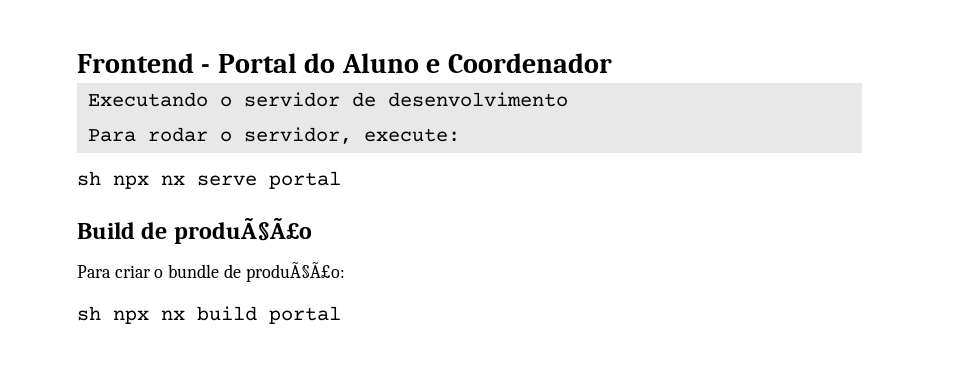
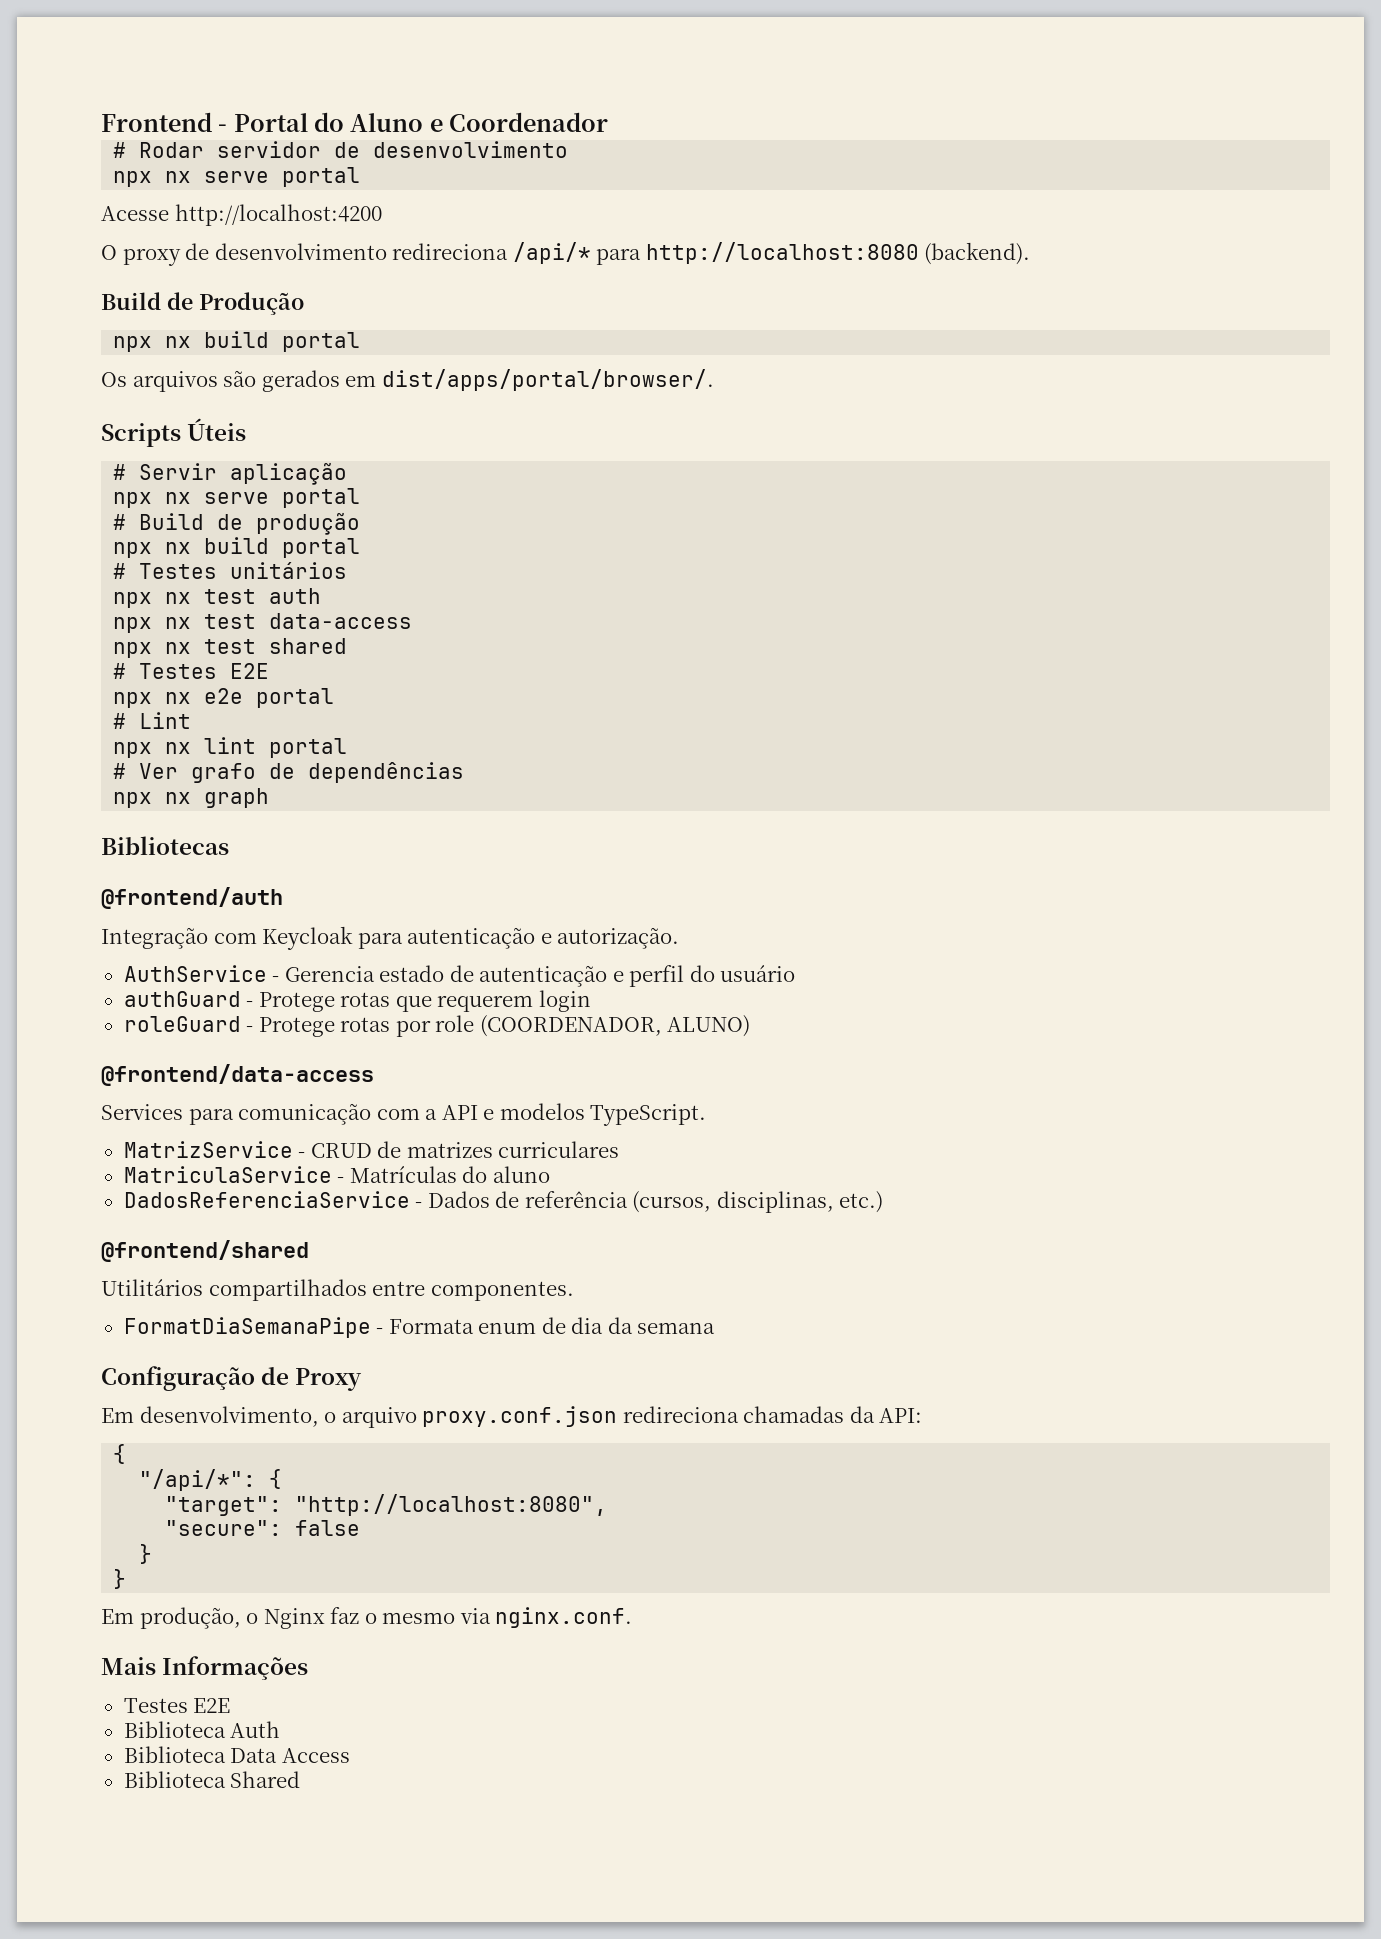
- Executando o servidor de desenvolvimento
- Para rodar o servidor, execute:
- sh npx nx serve portal
- Build de produÃ§Ã£o
- Para criar o bundle de produÃ§Ã£o:
- sh npx nx build portal
+ # Rodar servidor de desenvolvimento
+ npx nx serve portal
+ Acesse http://localhost:4200
+ O proxy de desenvolvimento redireciona /api/* para http://localhost:8080 (backend).
+ Build de Produção
+ npx nx build portal
+ Os arquivos são gerados em dist/apps/portal/browser/.
+ Scripts Úteis
+ # Servir aplicação
+ npx nx serve portal
+ # Build de produção
+ npx nx build portal
+ # Testes unitários
+ npx nx test auth
+ npx nx test data-access
+ npx nx test shared
+ # Testes E2E
+ npx nx e2e portal
+ # Lint
+ npx nx lint portal
+ # Ver grafo de dependências
+ npx nx graph
+ Bibliotecas
+ @frontend/auth
+ Integração com Keycloak para autenticação e autorização.
+ AuthService - Gerencia estado de autenticação e perfil do usuário
+ authGuard - Protege rotas que requerem login
+ roleGuard - Protege rotas por role (COORDENADOR, ALUNO)
+ @frontend/data-access
+ Services para comunicação com a API e modelos TypeScript.
+ MatrizService - CRUD de matrizes curriculares
+ MatriculaService - Matrículas do aluno
+ DadosReferenciaService - Dados de referência (cursos, disciplinas, etc.)
+ @frontend/shared
+ Utilitários compartilhados entre componentes.
+ FormatDiaSemanaPipe - Formata enum de dia da semana
+ Configuração de Proxy
+ Em desenvolvimento, o arquivo proxy.conf.json redireciona chamadas da API:
+ {
+ "/api/*": {
+ "target": "http://localhost:8080",
+ "secure": false
+ }
+ }
+ Em produção, o Nginx faz o mesmo via nginx.conf.
+ Mais Informações
+ Testes E2E
+ Biblioteca Auth
+ Biblioteca Data Access
+ Biblioteca Shared

